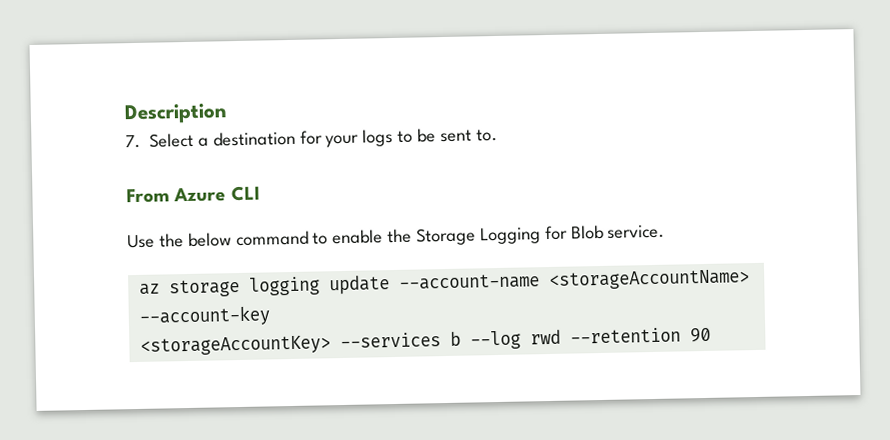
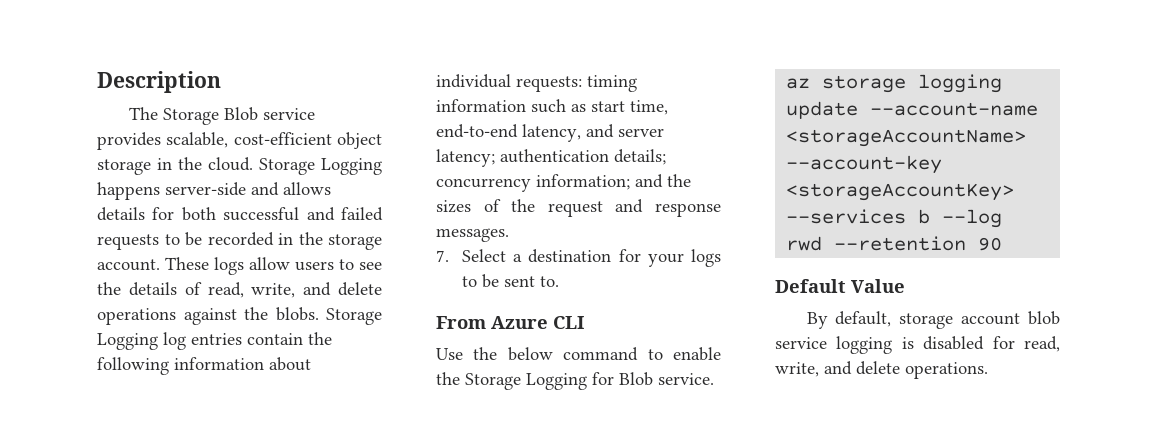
+ The Storage Blob service provides scalable, cost-efficient object storage in the cloud. Storage Logging happens server-side and allows details for both successful and failed requests to be recorded in the storage account. These logs allow users to see the details of read, write, and delete operations against the blobs. Storage Logging log entries contain the following information about individual requests: timing information such as start time, end-to-end latency, and server latency; authentication details; concurrency information; and the sizes of the request and response messages.
+ Default Value
+ By default, storage account blob service logging is disabled for read, write, and delete operations.

